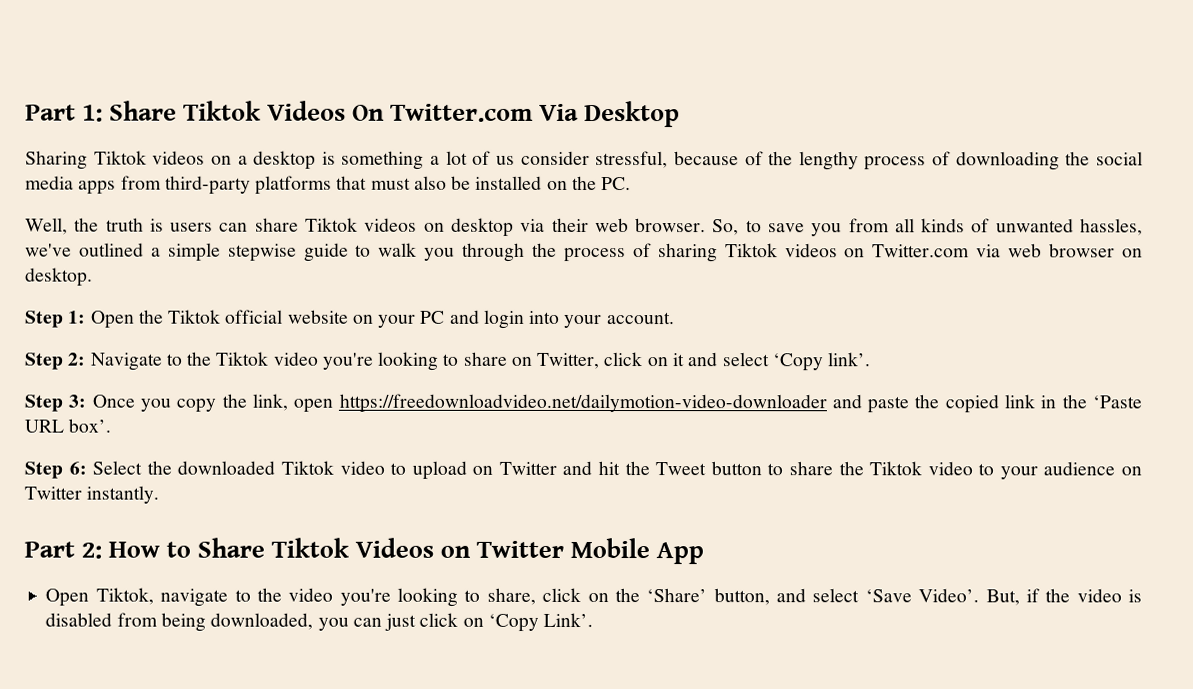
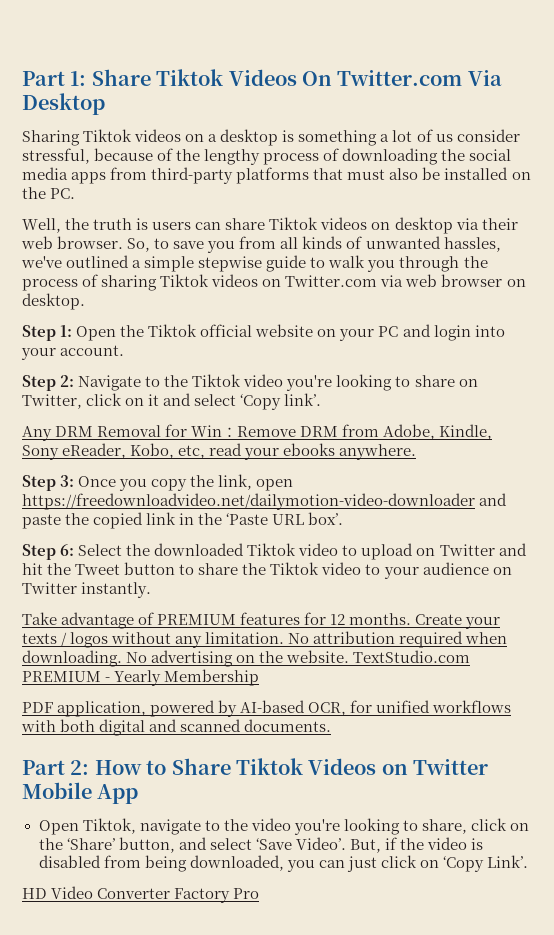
+ Any DRM Removal for Win：Remove DRM from Adobe, Kindle, Sony eReader, Kobo, etc, read your ebooks anywhere.
+ Take advantage of PREMIUM features for 12 months. Create your texts / logos without any limitation. No attribution required when downloading. No advertising on the website. TextStudio.com PREMIUM - Yearly Membership
+ PDF application, powered by AI-based OCR, for unified workflows with both digital and scanned documents.
+ HD Video Converter Factory Pro

